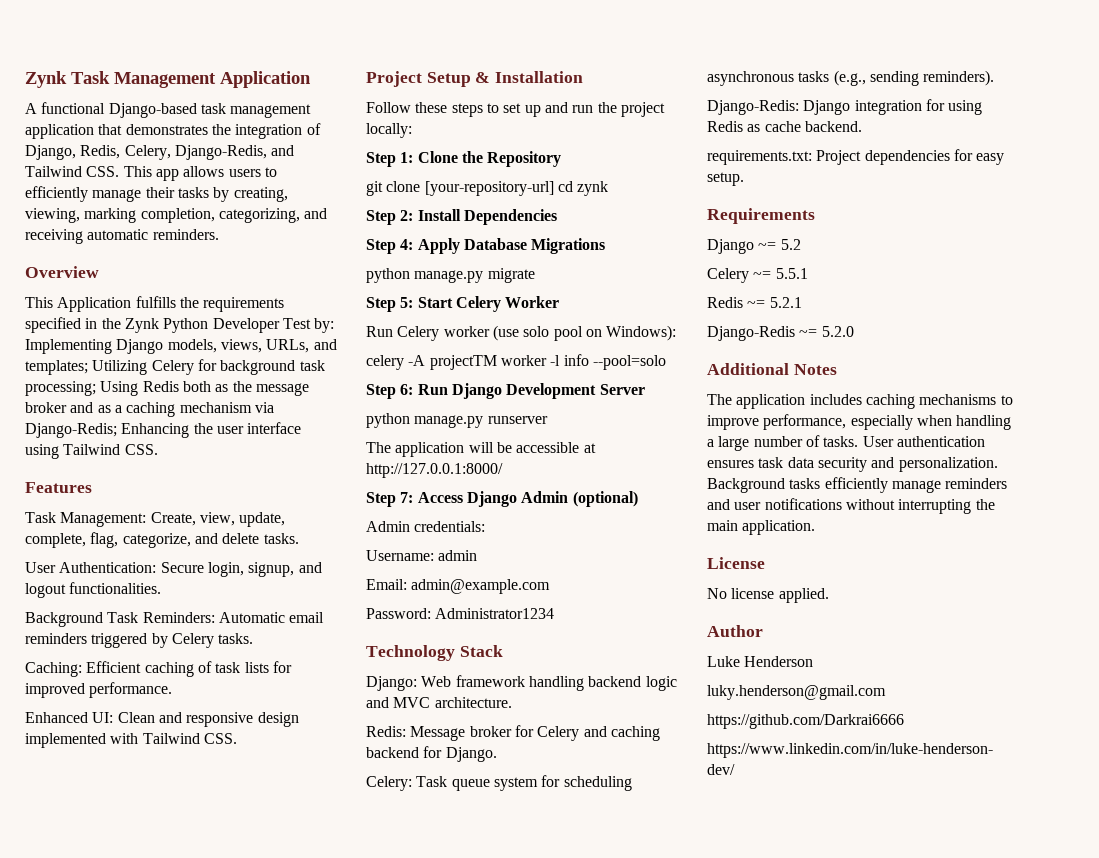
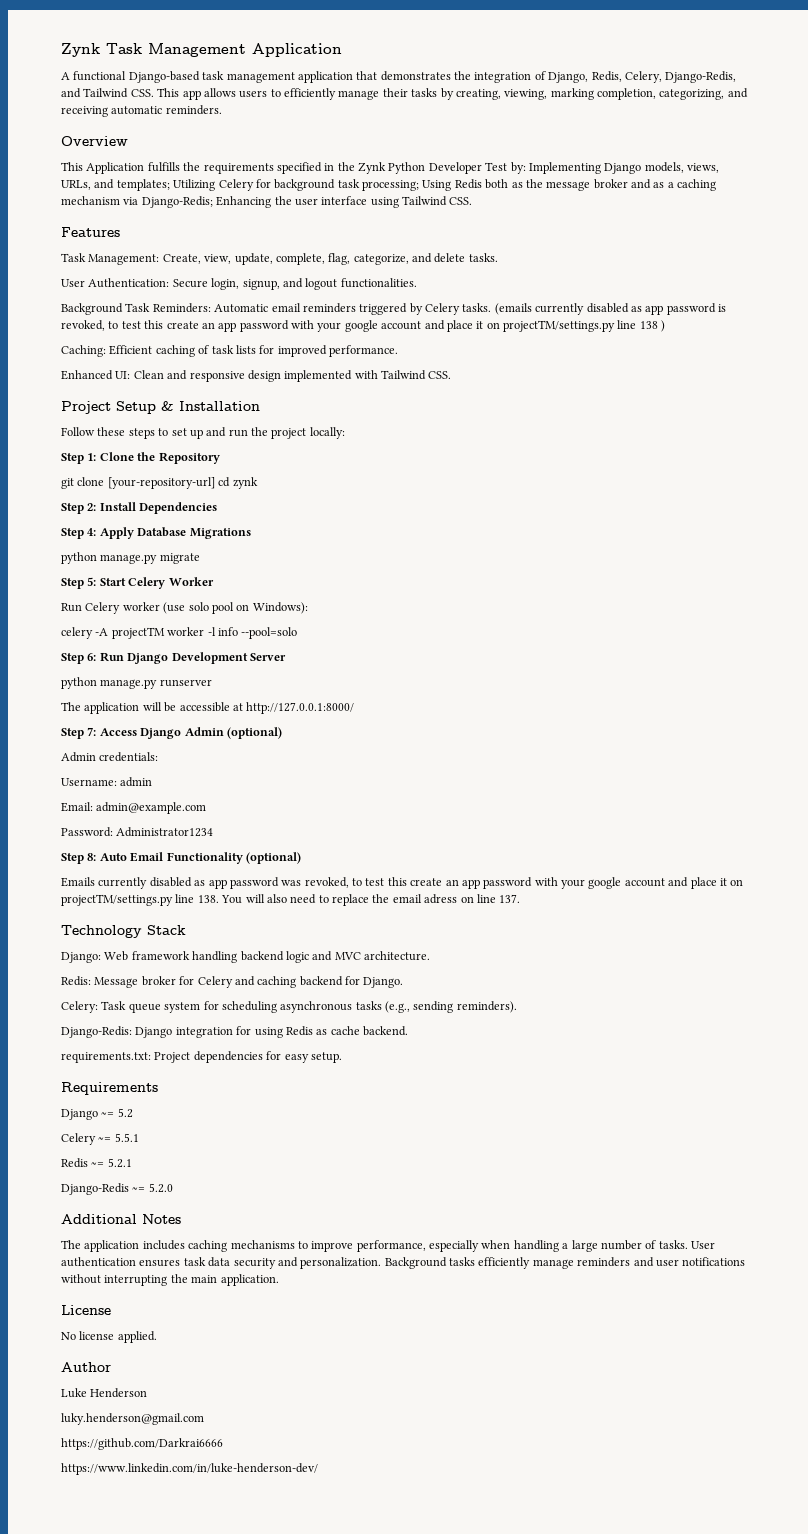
+ (emails currently disabled as app password is revoked, to test this create an app password with your google account and place it on projectTM/settings.py line 138 )
+ Step 8: Auto Email Functionality (optional)
+ Emails currently disabled as app password was revoked, to test this create an app password with your google account and place it on projectTM/settings.py line 138. You will also need to replace the email adress on line 137.

